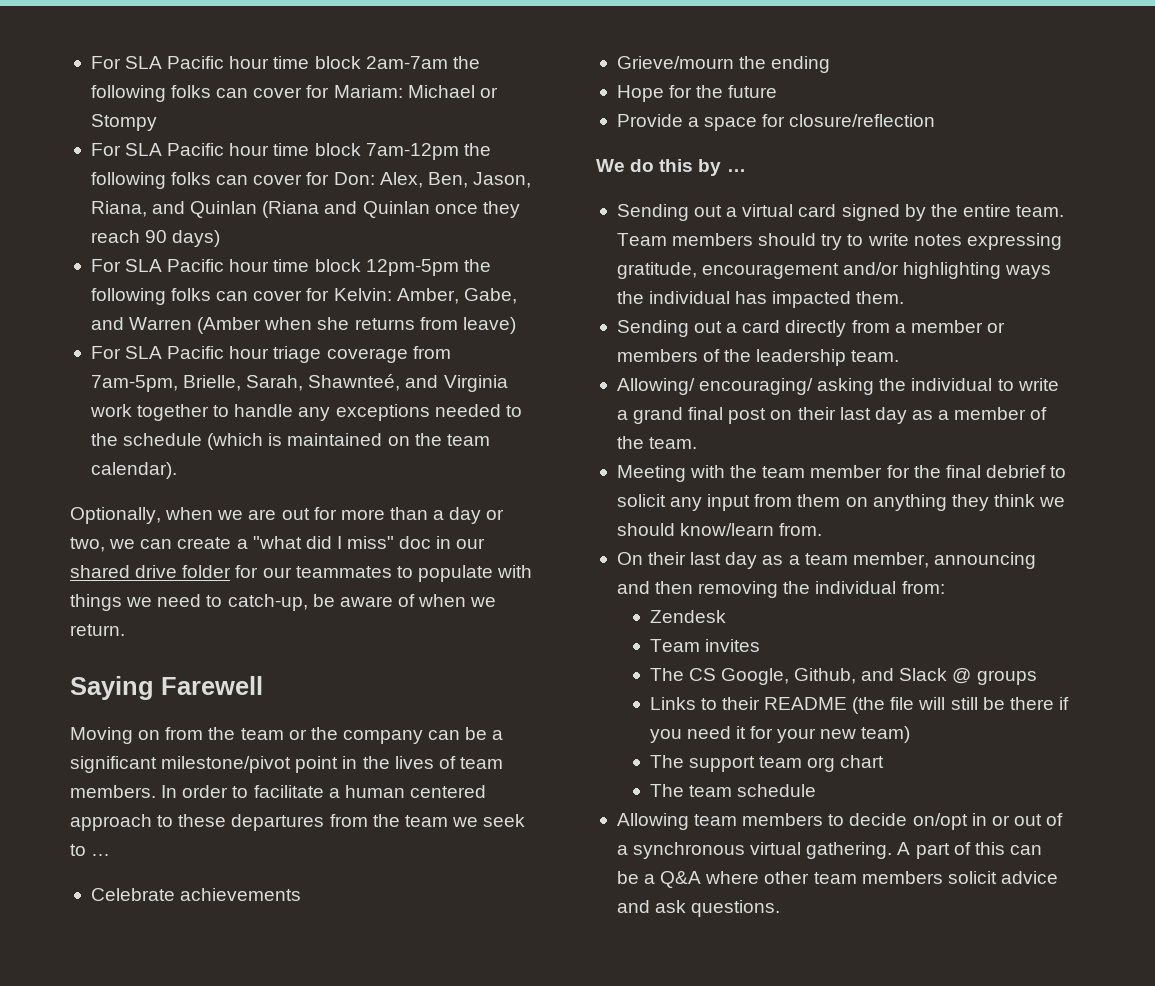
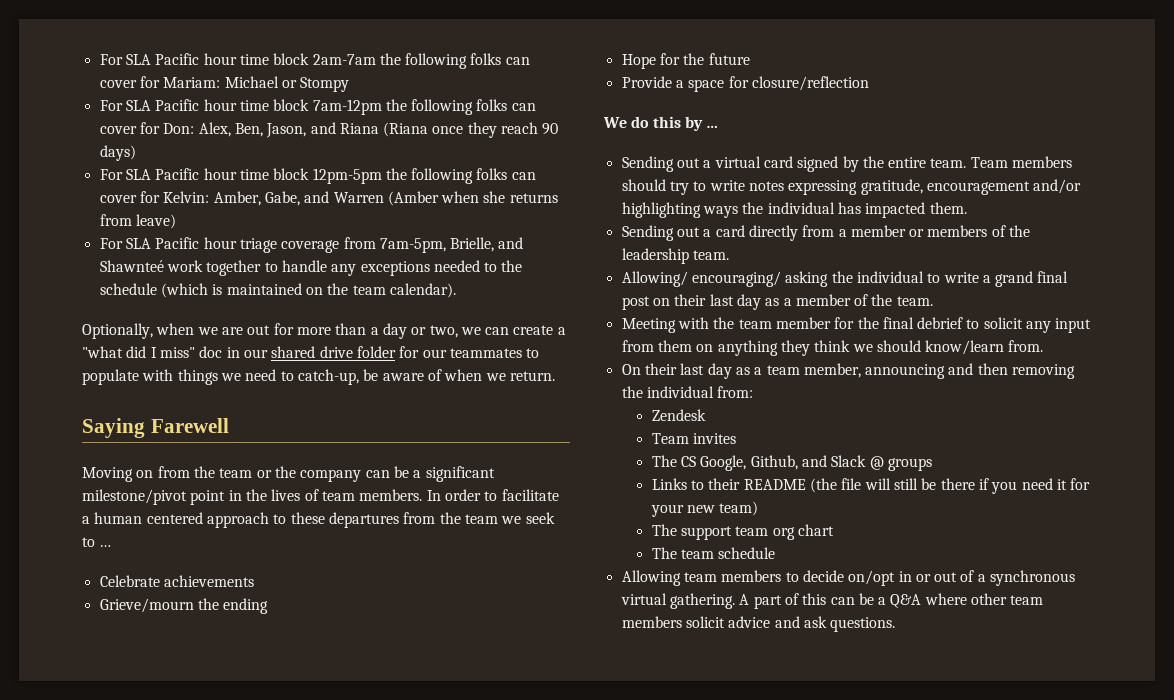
- For SLA Pacific hour time block 7am-12pm the following folks can cover for Don: Alex, Ben, Jason, Riana, and Quinlan (Riana and Quinlan once they reach 90 days)
+ For SLA Pacific hour time block 7am-12pm the following folks can cover for Don: Alex, Ben, Jason, and Riana (Riana once they reach 90 days)
- For SLA Pacific hour triage coverage from 7am-5pm, Brielle, Sarah, Shawnteé, and Virginia work together to handle any exceptions needed to the schedule (which is maintained on the team calendar).
+ For SLA Pacific hour triage coverage from 7am-5pm, Brielle, and Shawnteé work together to handle any exceptions needed to the schedule (which is maintained on the team calendar).

